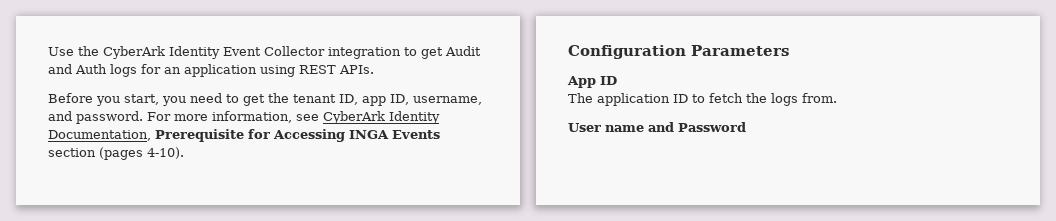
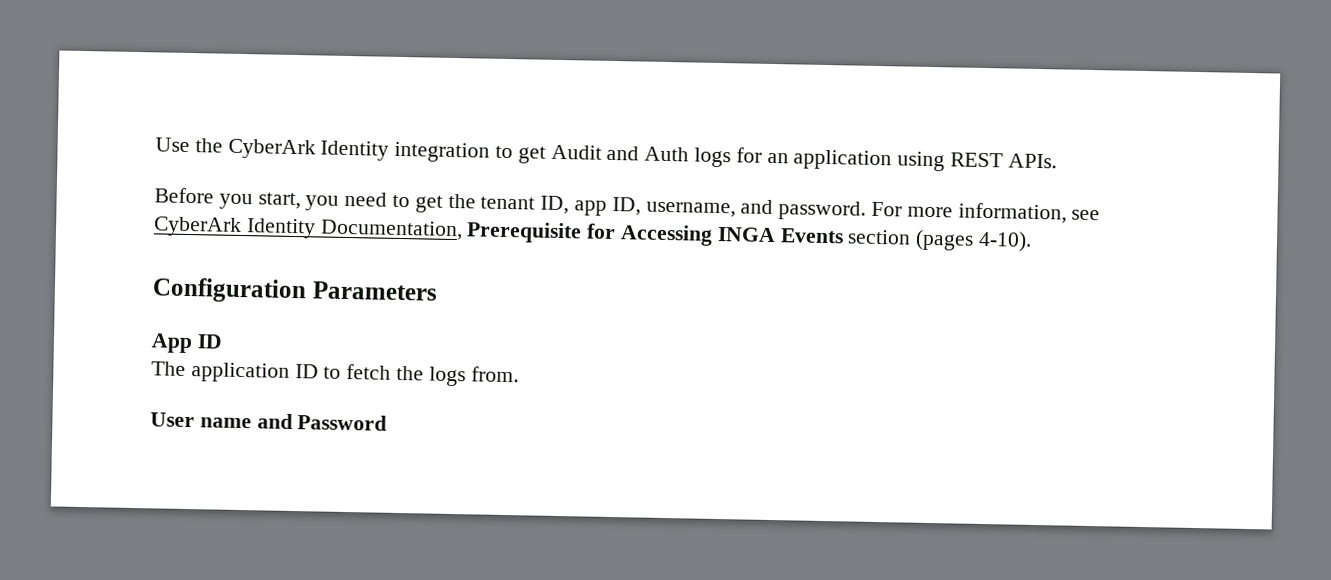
- Use the CyberArk Identity Event Collector integration to get Audit and Auth logs for an application using REST APIs.
+ Use the CyberArk Identity integration to get Audit and Auth logs for an application using REST APIs.

